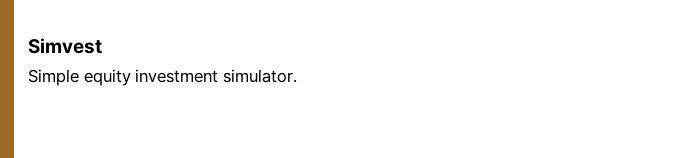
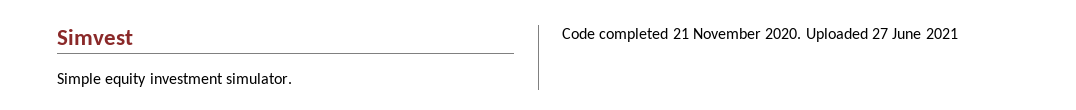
+ Code completed 21 November 2020. Uploaded 27 June 2021

